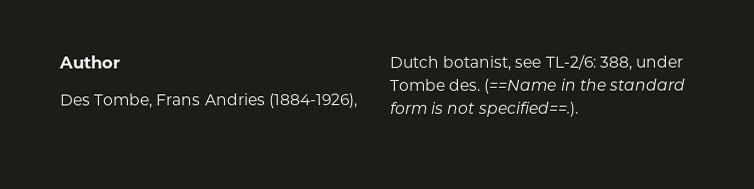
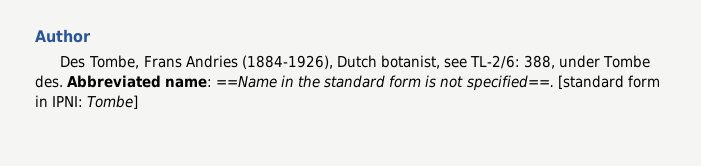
- (==Name in the standard form is not specified==.).
+ Abbreviated name: ==Name in the standard form is not specified==. [standard form in IPNI: Tombe]

